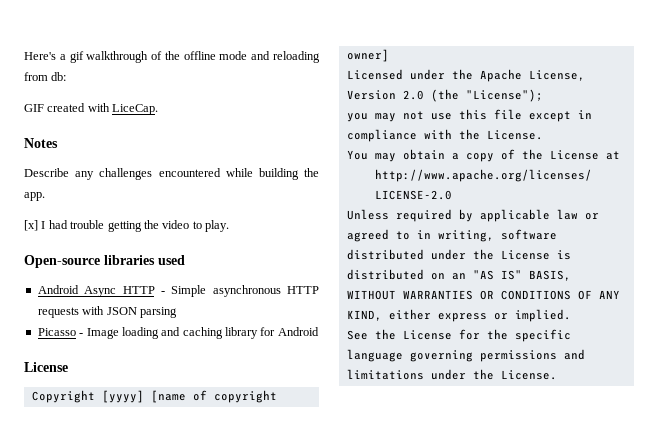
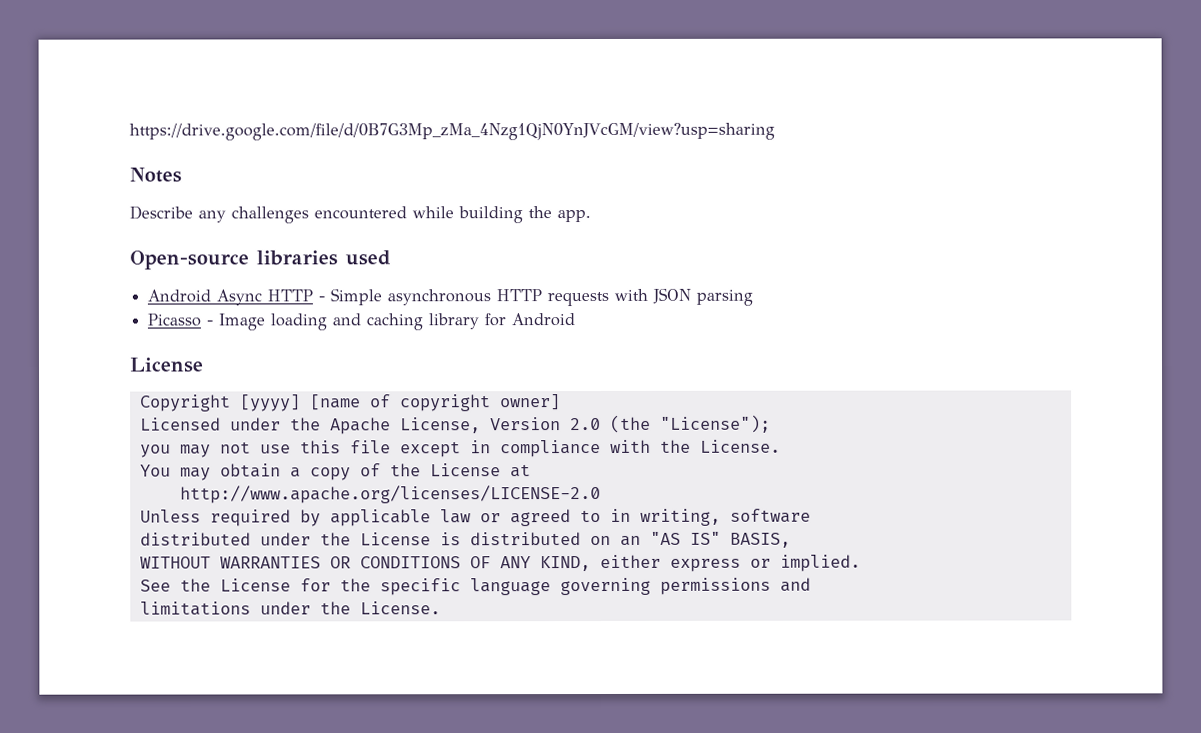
- Here's a gif walkthrough of the offline mode and reloading from db:
- GIF created with LiceCap.
+ https://drive.google.com/file/d/0B7G3Mp_zMa_4Nzg1QjN0YnJVcGM/view?usp=sharing
- [x] I had trouble getting the video to play.

